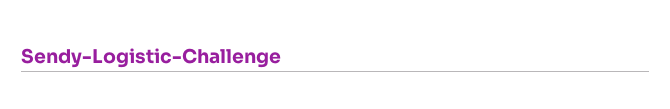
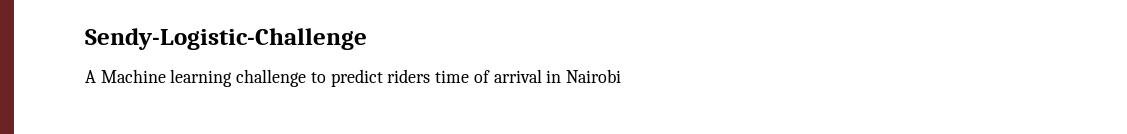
+ A Machine learning challenge to predict riders time of arrival in Nairobi

